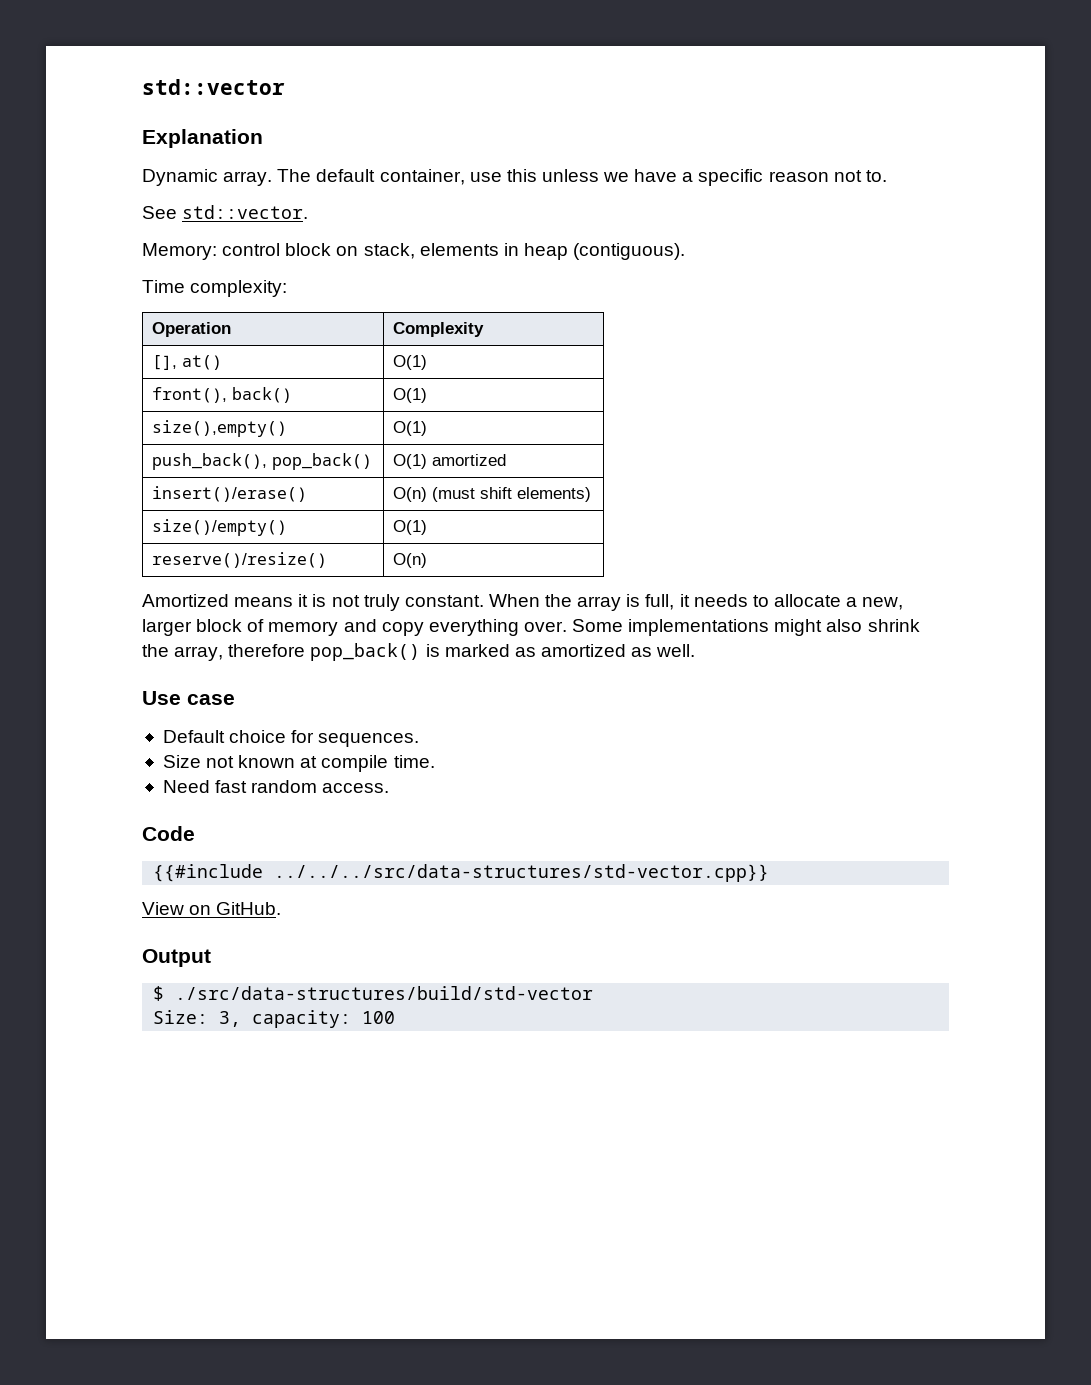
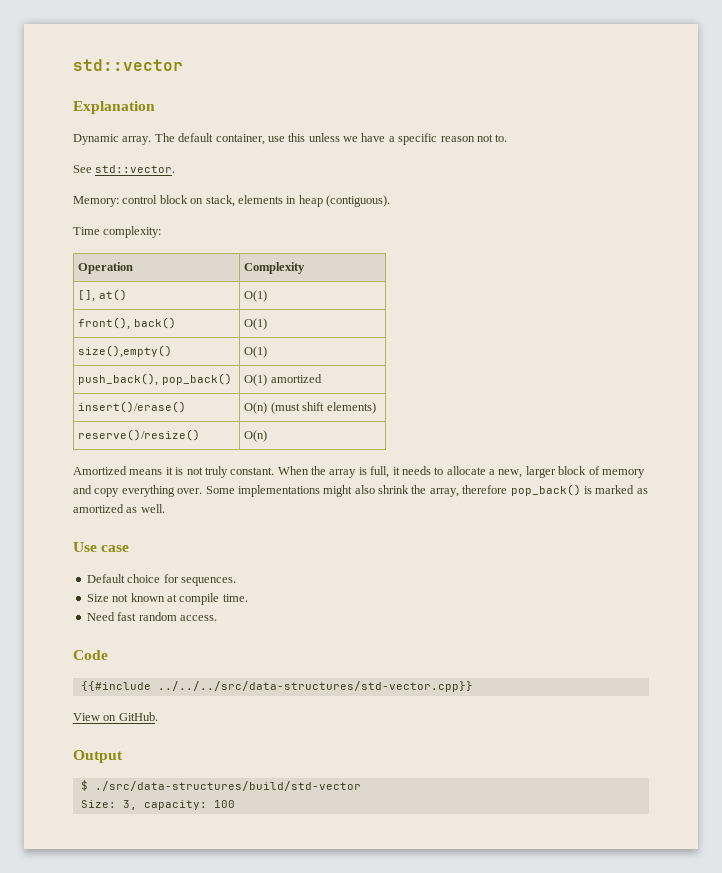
- size()/empty() | O(1)

